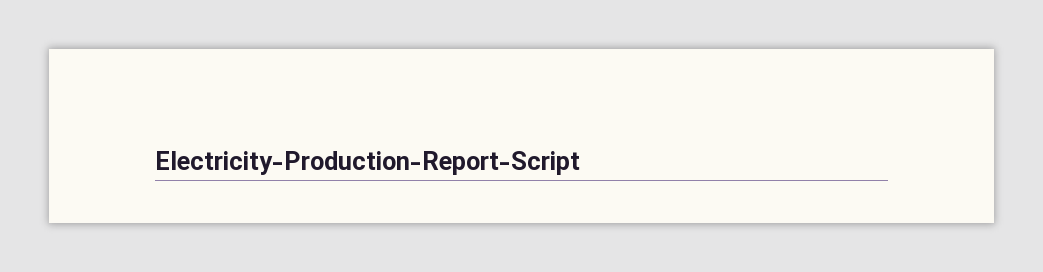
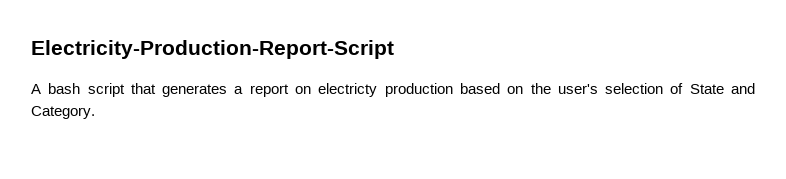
+ A bash script that generates a report on electricty production based on the user's selection of State and Category.

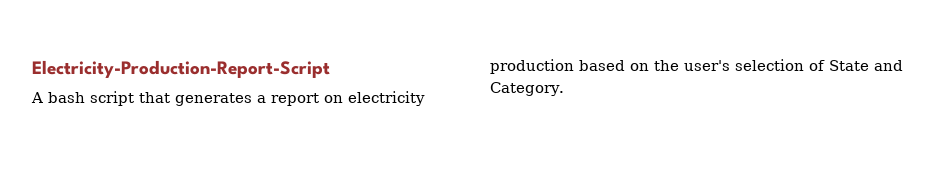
- A bash script that generates a report on electricty production based on the user's selection of State and Category.
+ A bash script that generates a report on electricity production based on the user's selection of State and Category.

